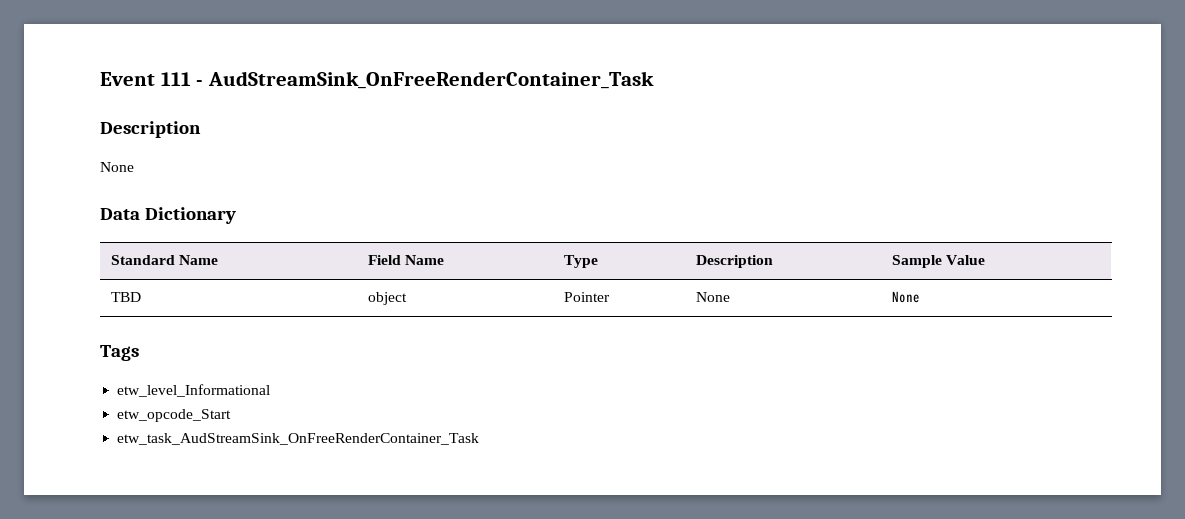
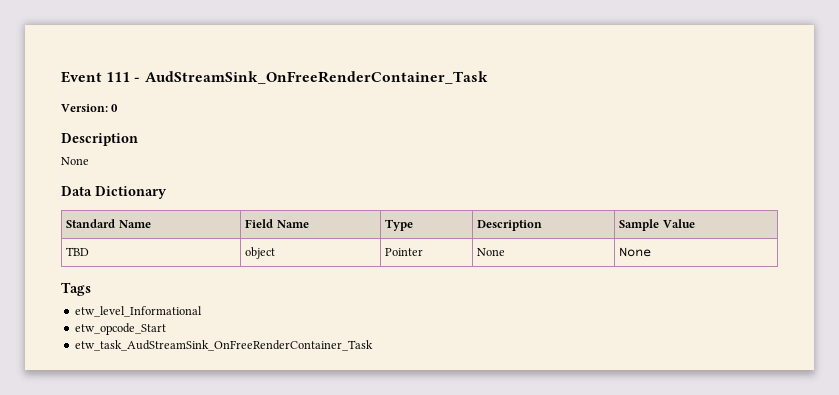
+ Version: 0

